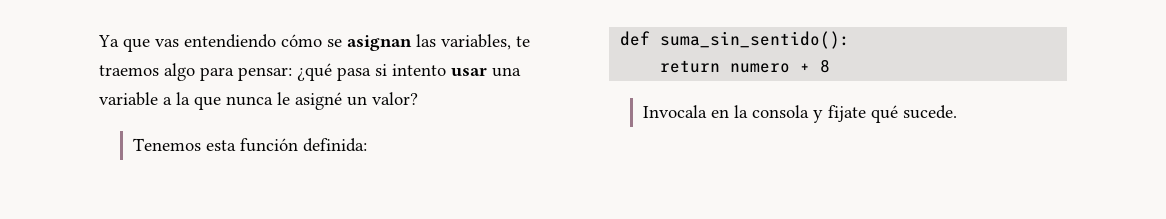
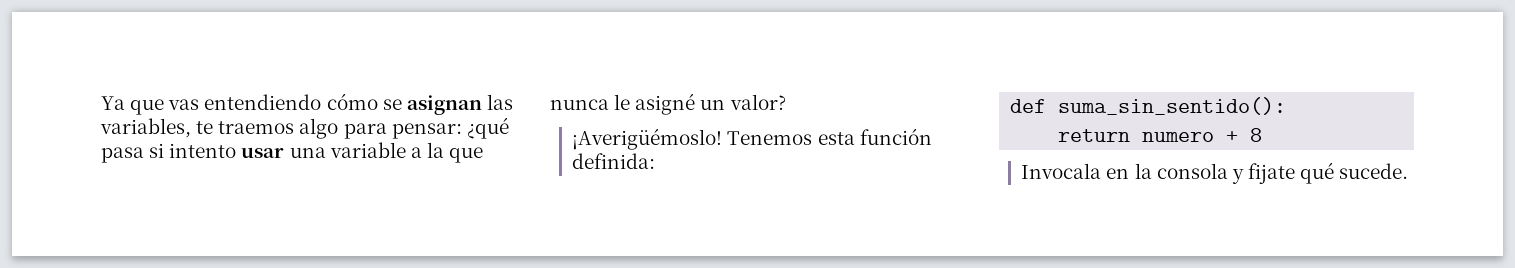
+ ¡Averigüémoslo!

